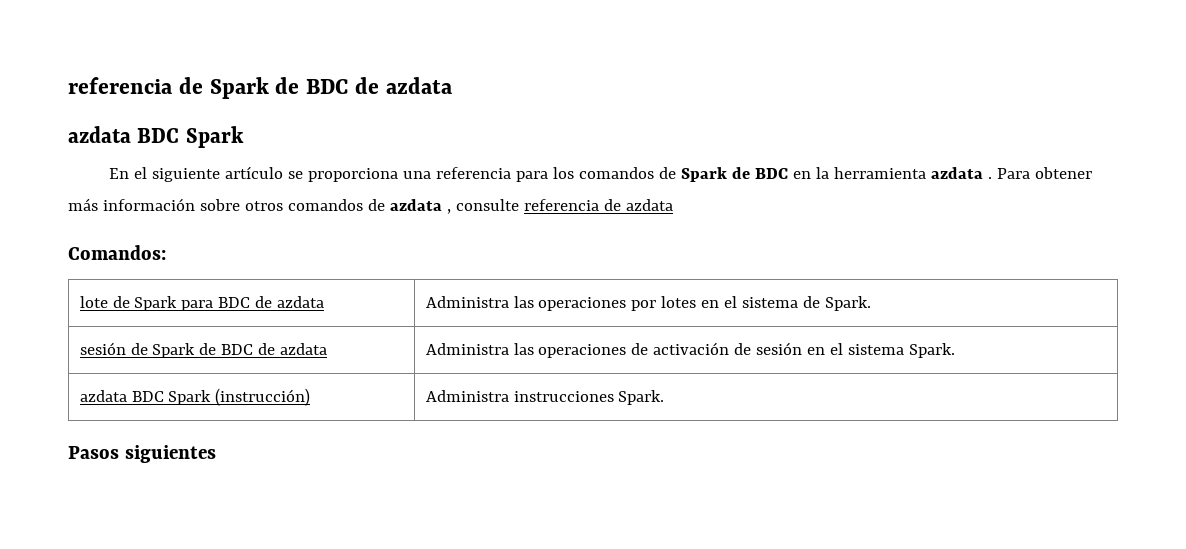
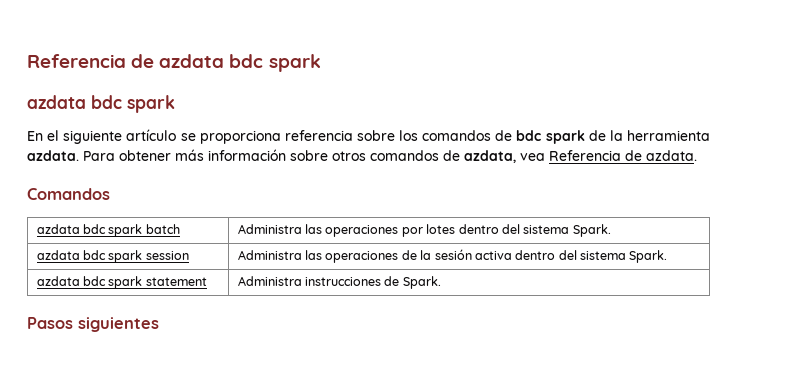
- referencia de Spark de BDC de azdata
- azdata BDC Spark
+ Referencia de azdata bdc spark
+ azdata bdc spark
- En el siguiente artículo se proporciona una referencia para los comandos de Spark de BDC en la herramienta azdata .
+ En el siguiente artículo se proporciona referencia sobre los comandos de bdc spark de la herramienta azdata.
- Para obtener más información sobre otros comandos de azdata , consulte referencia de azdata
- Comandos:
- lote de Spark para BDC de azdata | Administra las operaciones por lotes en el sistema de Spark.
- sesión de Spark de BDC de azdata | Administra las operaciones de activación de sesión en el sistema Spark.
- azdata BDC Spark (instrucción) | Administra instrucciones Spark.
+ Para obtener más información sobre otros comandos de azdata, vea Referencia de azdata.
+ Comandos
+ azdata bdc spark batch | Administra las operaciones por lotes dentro del sistema Spark.
+ azdata bdc spark session | Administra las operaciones de la sesión activa dentro del sistema Spark.
+ azdata bdc spark statement | Administra instrucciones de Spark.

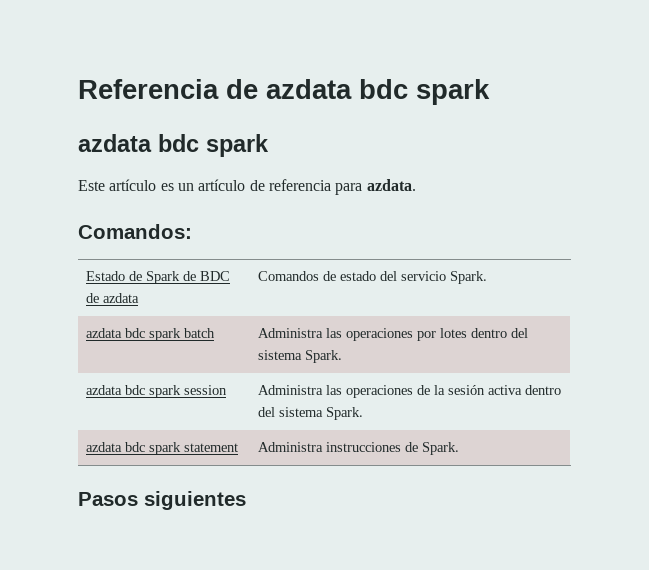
- En el siguiente artículo se proporciona referencia sobre los comandos de bdc spark de la herramienta azdata. Para obtener más información sobre otros comandos de azdata, vea Referencia de azdata.
- Comandos
+ Este artículo es un artículo de referencia para azdata.
+ Comandos:
+ Estado de Spark de BDC de azdata | Comandos de estado del servicio Spark.

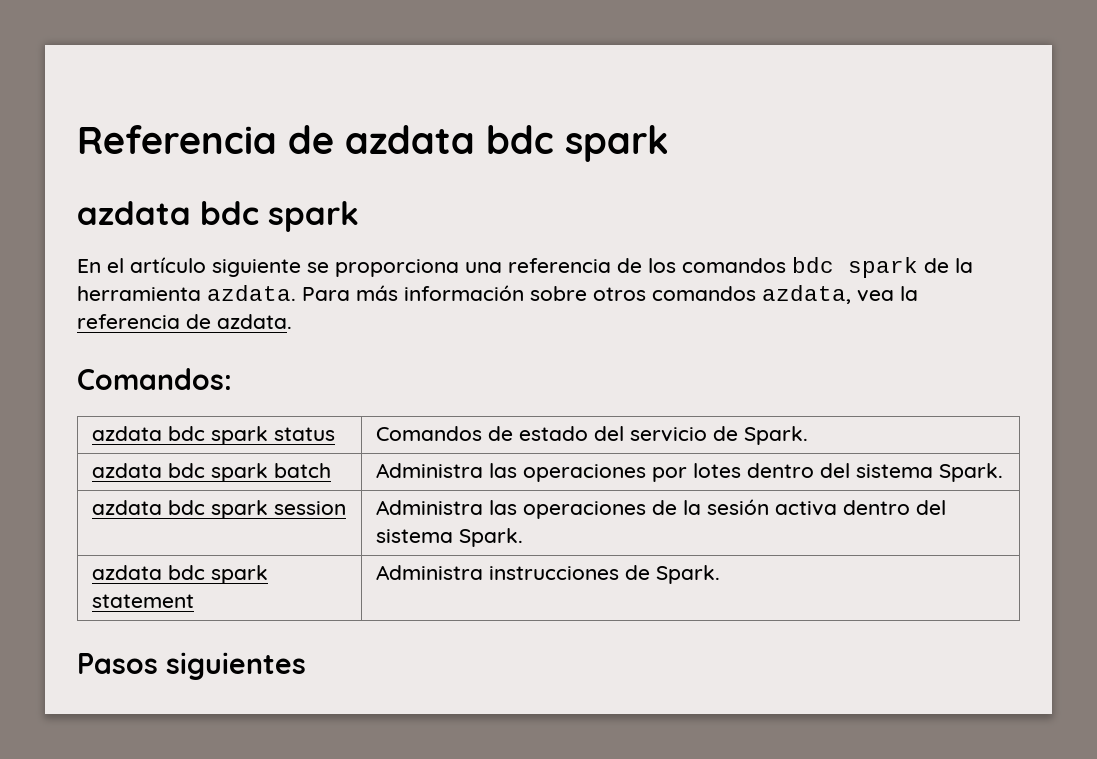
- Este artículo es un artículo de referencia para azdata.
+ En el artículo siguiente se proporciona una referencia de los comandos bdc spark de la herramienta azdata. Para más información sobre otros comandos azdata, vea la referencia de azdata.
  Comandos:
- Estado de Spark de BDC de azdata | Comandos de estado del servicio Spark.
+ azdata bdc spark status | Comandos de estado del servicio de Spark.

